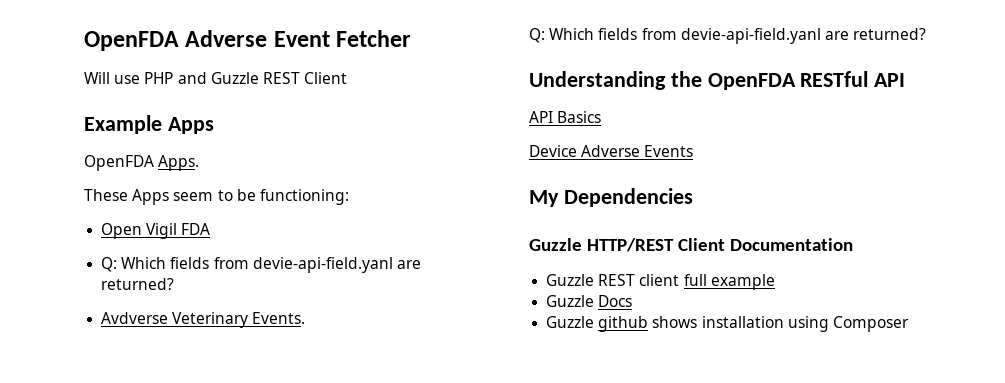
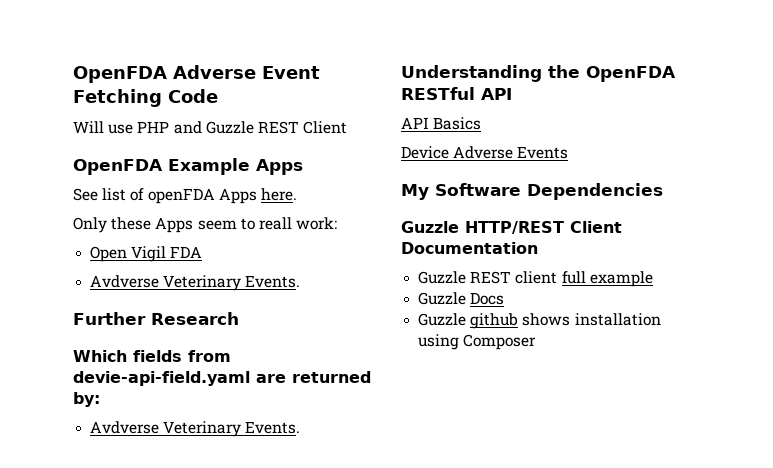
- OpenFDA Adverse Event Fetcher
+ OpenFDA Adverse Event Fetching Code
- Example Apps
+ OpenFDA Example Apps
- OpenFDA Apps.
- These Apps seem to be functioning:
+ See list of openFDA Apps here.
+ Only these Apps seem to reall work:
  Open Vigil FDA
- Q: Which fields from devie-api-field.yanl are returned?
  Avdverse Veterinary Events.
- Q: Which fields from devie-api-field.yanl are returned?
+ Further Research
+ Which fields from devie-api-field.yaml are returned by:
+ Avdverse Veterinary Events.
- My Dependencies
+ My Software Dependencies

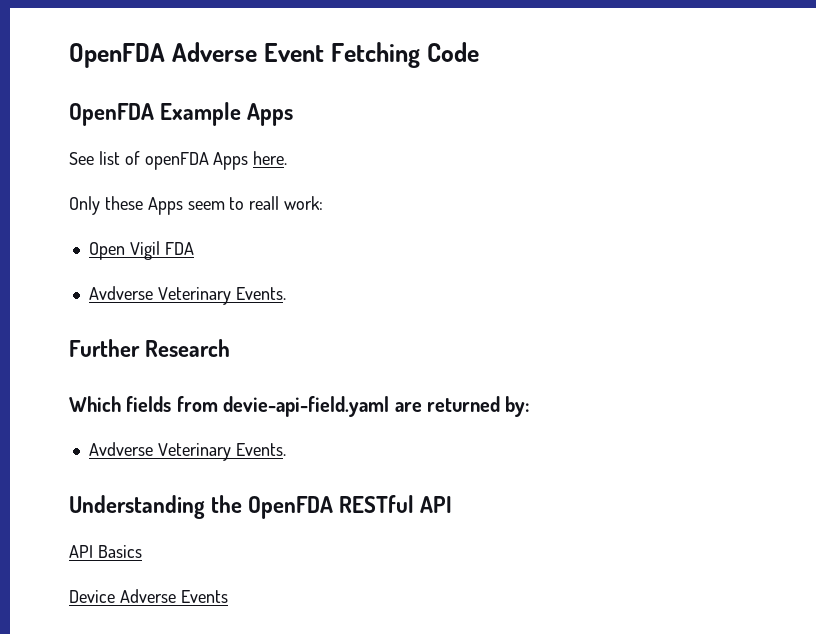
- Will use PHP and Guzzle REST Client
- My Software Dependencies
- Guzzle HTTP/REST Client Documentation
- Guzzle REST client full example
- Guzzle Docs
- Guzzle github shows installation using Composer

